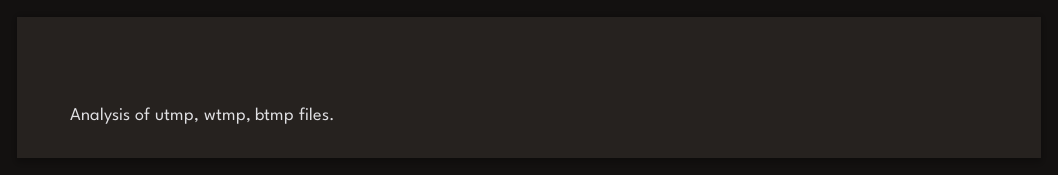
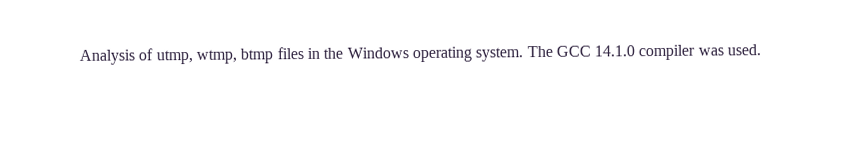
- Analysis of utmp, wtmp, btmp files.
+ Analysis of utmp, wtmp, btmp files in the Windows operating system. The GCC 14.1.0 compiler was used.

